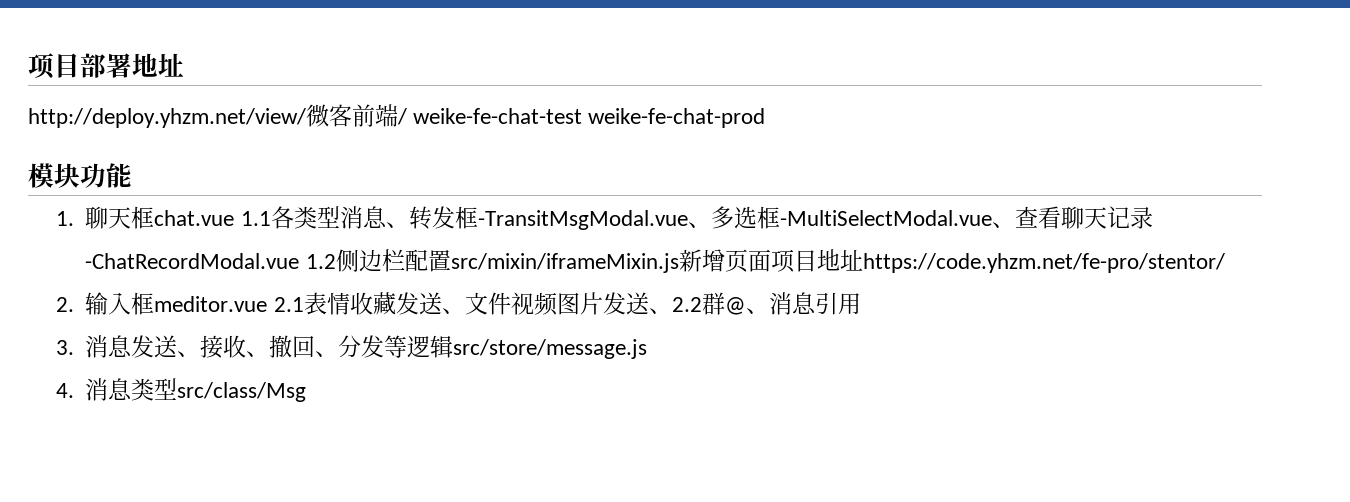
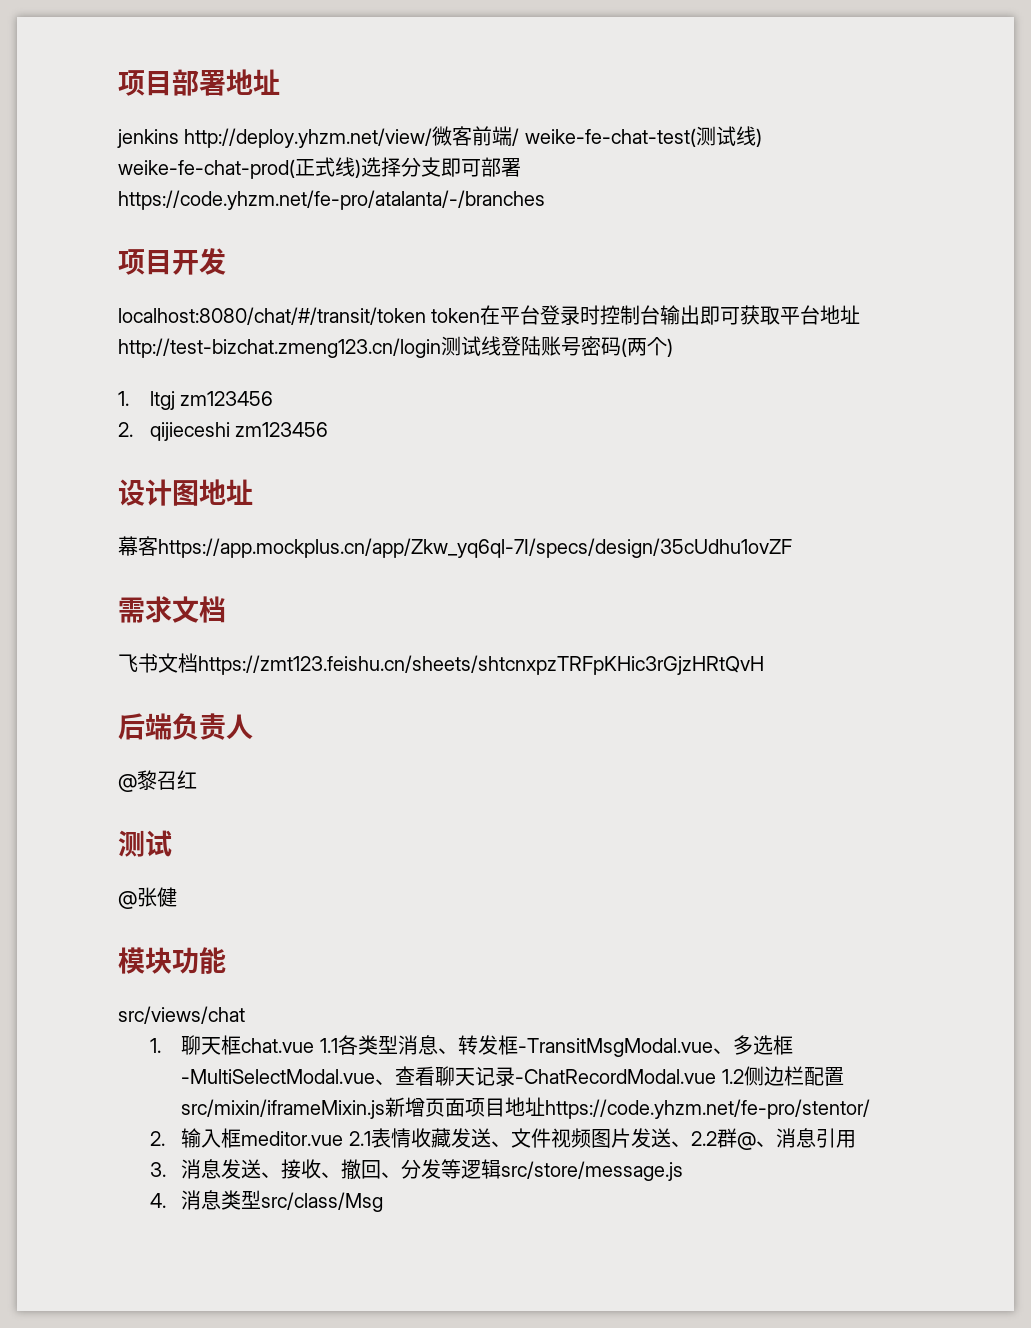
- http://deploy.yhzm.net/view/微客前端/ weike-fe-chat-test weike-fe-chat-prod
+ jenkins http://deploy.yhzm.net/view/微客前端/ weike-fe-chat-test(测试线) weike-fe-chat-prod(正式线)选择分支即可部署https://code.yhzm.net/fe-pro/atalanta/-/branches
+ 项目开发
+ localhost:8080/chat/#/transit/token token在平台登录时控制台输出即可获取平台地址http://test-bizchat.zmeng123.cn/login测试线登陆账号密码(两个)
+ 1. ltgj zm123456
+ 2. qijieceshi zm123456
+ 设计图地址
+ 幕客https://app.mockplus.cn/app/Zkw_yq6ql-7I/specs/design/35cUdhu1ovZF
+ 需求文档
+ 飞书文档https://zmt123.feishu.cn/sheets/shtcnxpzTRFpKHic3rGjzHRtQvH
+ 后端负责人
+ @黎召红
+ 测试
+ @张健
+ src/views/chat

